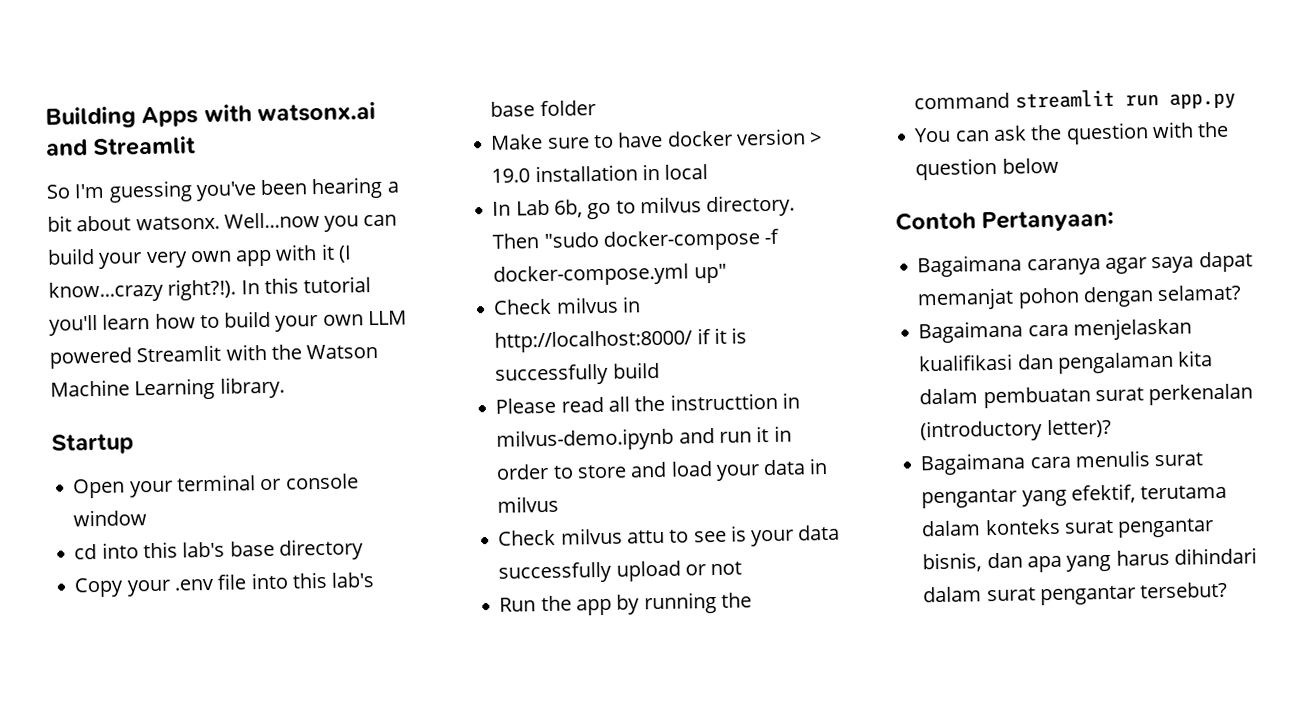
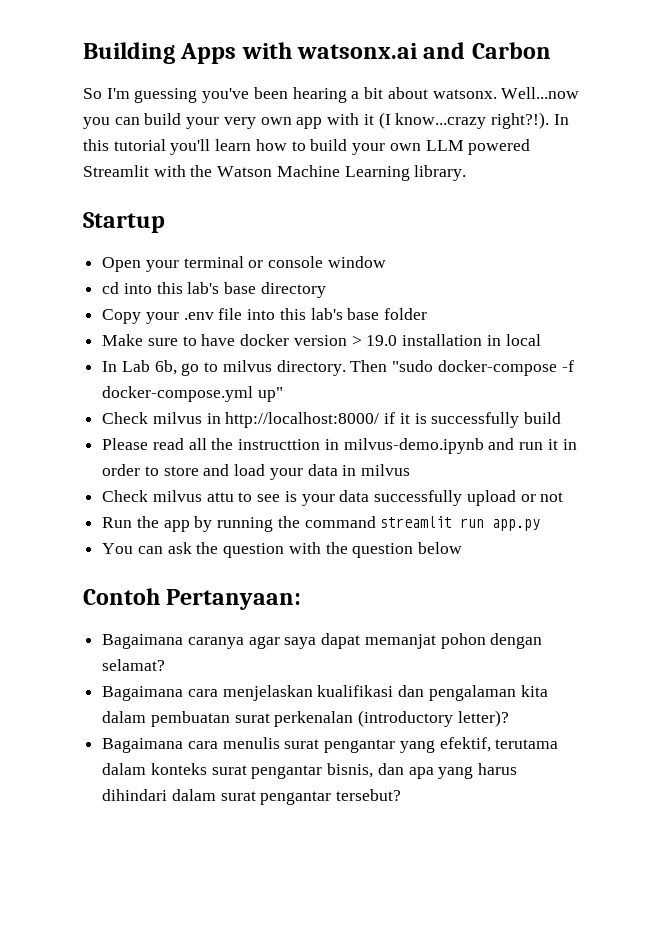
- Building Apps with watsonx.ai and Streamlit
+ Building Apps with watsonx.ai and Carbon

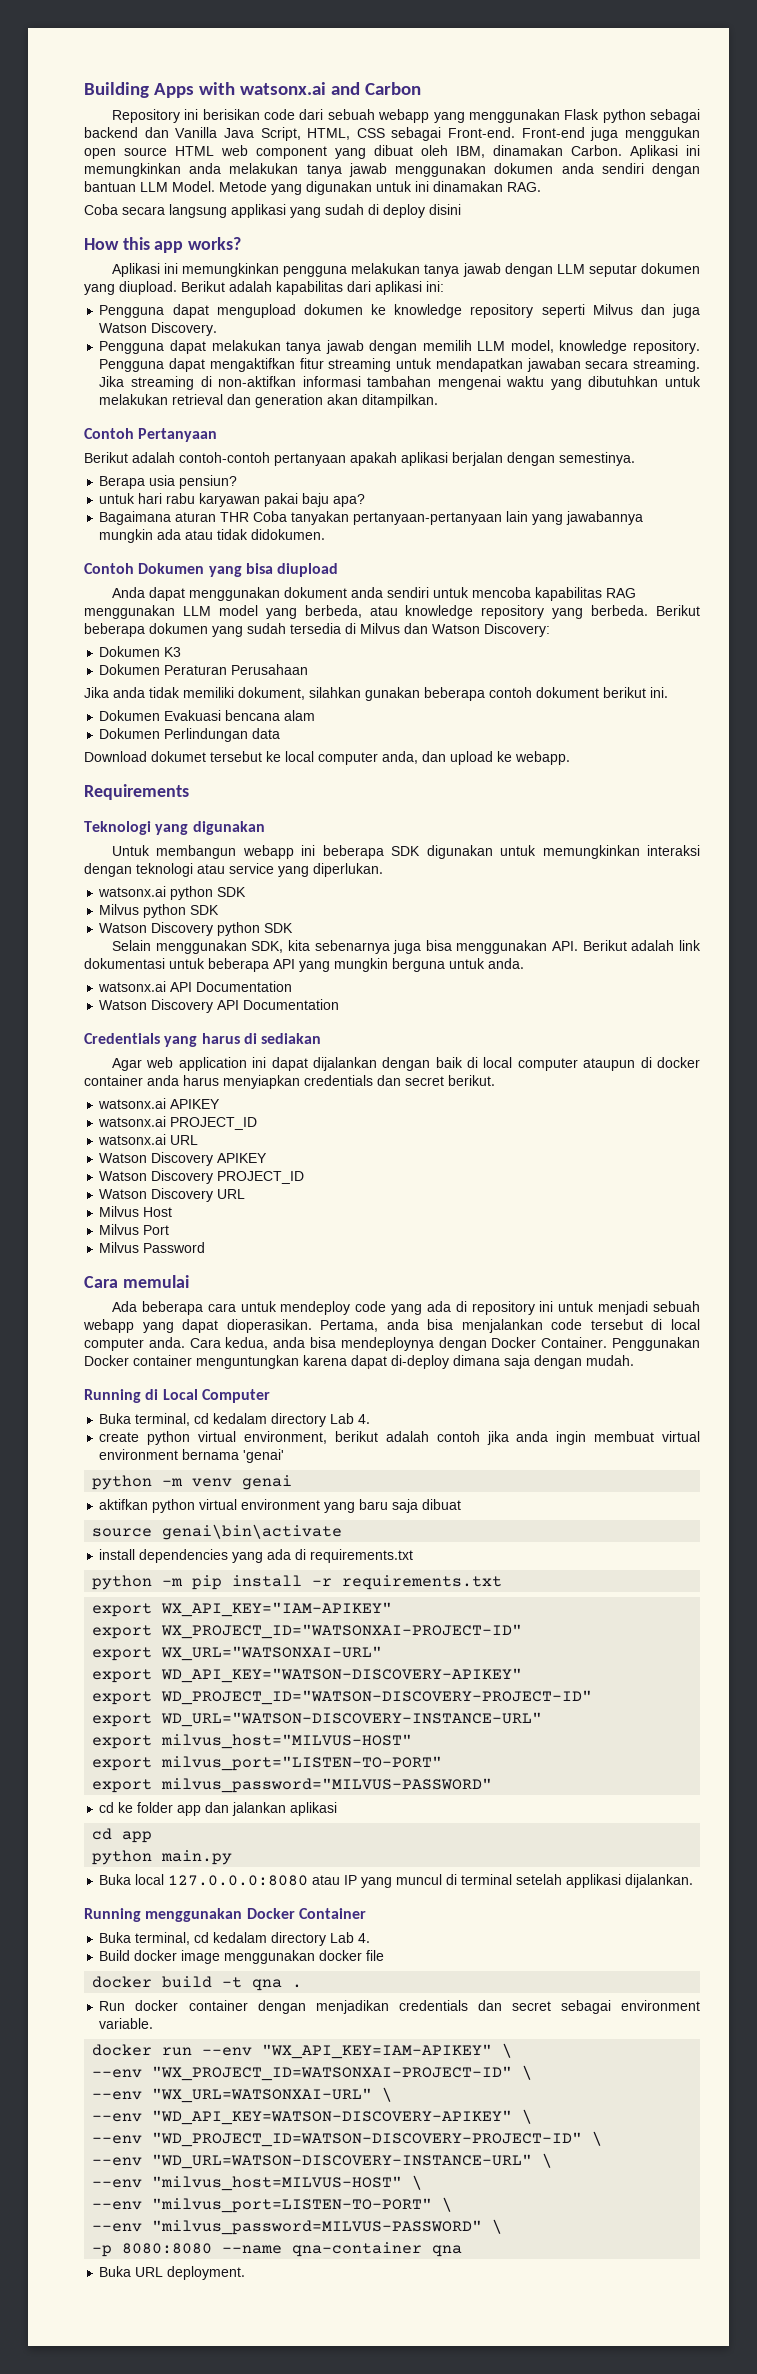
- So I'm guessing you've been hearing a bit about watsonx. Well...now you can build your very own app with it (I know...crazy right?!). In this tutorial you'll learn how to build your own LLM powered Streamlit with the Watson Machine Learning library.
- Startup
- Open your terminal or console window
- cd into this lab's base directory
- Copy your .env file into this lab's base folder
- Make sure to have docker version > 19.0 installation in local
- In Lab 6b, go to milvus directory. Then "sudo docker-compose -f docker-compose.yml up"
- Check milvus in http://localhost:8000/ if it is successfully build
- Please read all the instructtion in milvus-demo.ipynb and run it in order to store and load your data in milvus
- Check milvus attu to see is your data successfully upload or not
- Run the app by running the command streamlit run app.py
- You can ask the question with the question below
- Contoh Pertanyaan:
- Bagaimana caranya agar saya dapat memanjat pohon dengan selamat?
- Bagaimana cara menjelaskan kualifikasi dan pengalaman kita dalam pembuatan surat perkenalan (introductory letter)?
- Bagaimana cara menulis surat pengantar yang efektif, terutama dalam konteks surat pengantar bisnis, dan apa yang harus dihindari dalam surat pengantar tersebut?
+ Repository ini berisikan code dari sebuah webapp yang menggunakan Flask python sebagai backend dan Vanilla Java Script, HTML, CSS sebagai Front-end. Front-end juga menggukan open source HTML web component yang dibuat oleh IBM, dinamakan Carbon. Aplikasi ini memungkinkan anda melakukan tanya jawab menggunakan dokumen anda sendiri dengan bantuan LLM Model. Metode yang digunakan untuk ini dinamakan RAG.
+ Coba secara langsung applikasi yang sudah di deploy disini
+ How this app works?
+ Aplikasi ini memungkinkan pengguna melakukan tanya jawab dengan LLM seputar dokumen yang diupload. Berikut adalah kapabilitas dari aplikasi ini:
+ Pengguna dapat mengupload dokumen ke knowledge repository seperti Milvus dan juga Watson Discovery.
+ Pengguna dapat melakukan tanya jawab dengan memilih LLM model, knowledge repository. Pengguna dapat mengaktifkan fitur streaming untuk mendapatkan jawaban secara streaming. Jika streaming di non-aktifkan informasi tambahan mengenai waktu yang dibutuhkan untuk melakukan retrieval dan generation akan ditampilkan.
+ Contoh Pertanyaan
+ Berikut adalah contoh-contoh pertanyaan apakah aplikasi berjalan dengan semestinya.
+ Berapa usia pensiun?
+ untuk hari rabu karyawan pakai baju apa?
+ Bagaimana aturan THR Coba tanyakan pertanyaan-pertanyaan lain yang jawabannya mungkin ada atau tidak didokumen.
+ Contoh Dokumen yang bisa diupload
+ Anda dapat menggunakan dokument anda sendiri untuk mencoba kapabilitas RAG menggunakan LLM model yang berbeda, atau knowledge repository yang berbeda. Berikut beberapa dokumen yang sudah tersedia di Milvus dan Watson Discovery:
+ Dokumen K3
+ Dokumen Peraturan Perusahaan
+ Jika anda tidak memiliki dokument, silahkan gunakan beberapa contoh dokument berikut ini.
+ Dokumen Evakuasi bencana alam
+ Dokumen Perlindungan data
+ Download dokumet tersebut ke local computer anda, dan upload ke webapp.
+ Requirements
+ Teknologi yang digunakan
+ Untuk membangun webapp ini beberapa SDK digunakan untuk memungkinkan interaksi dengan teknologi atau service yang diperlukan.
+ watsonx.ai python SDK
+ Milvus python SDK
+ Watson Discovery python SDK
+ Selain menggunakan SDK, kita sebenarnya juga bisa menggunakan API. Berikut adalah link dokumentasi untuk beberapa API yang mungkin berguna untuk anda.
+ watsonx.ai API Documentation
+ Watson Discovery API Documentation
+ Credentials yang harus di sediakan
+ Agar web application ini dapat dijalankan dengan baik di local computer ataupun di docker container anda harus menyiapkan credentials dan secret berikut.
+ watsonx.ai APIKEY
+ watsonx.ai PROJECT_ID
+ watsonx.ai URL
+ Watson Discovery APIKEY
+ Watson Discovery PROJECT_ID
+ Watson Discovery URL
+ Milvus Host
+ Milvus Port
+ Milvus Password
+ Cara memulai
+ Ada beberapa cara untuk mendeploy code yang ada di repository ini untuk menjadi sebuah webapp yang dapat dioperasikan. Pertama, anda bisa menjalankan code tersebut di local computer anda. Cara kedua, anda bisa mendeploynya dengan Docker Container. Penggunakan Docker container menguntungkan karena dapat di-deploy dimana saja dengan mudah.
+ Running di Local Computer
+ Buka terminal, cd kedalam directory Lab 4.
+ create python virtual environment, berikut adalah contoh jika anda ingin membuat virtual environment bernama 'genai'
+ python -m venv genai
+ aktifkan python virtual environment yang baru saja dibuat
+ source genai\bin\activate
+ install dependencies yang ada di requirements.txt
+ python -m pip install -r requirements.txt
+ export WX_API_KEY="IAM-APIKEY"
+ export WX_PROJECT_ID="WATSONXAI-PROJECT-ID"
+ export WX_URL="WATSONXAI-URL"
+ export WD_API_KEY="WATSON-DISCOVERY-APIKEY"
+ export WD_PROJECT_ID="WATSON-DISCOVERY-PROJECT-ID"
+ export WD_URL="WATSON-DISCOVERY-INSTANCE-URL"
+ export milvus_host="MILVUS-HOST"
+ export milvus_port="LISTEN-TO-PORT"
+ export milvus_password="MILVUS-PASSWORD"
+ cd ke folder app dan jalankan aplikasi
+ cd app
+ python main.py
+ Buka local 127.0.0.0:8080 atau IP yang muncul di terminal setelah applikasi dijalankan.
+ Running menggunakan Docker Container
+ Buka terminal, cd kedalam directory Lab 4.
+ Build docker image menggunakan docker file
+ docker build -t qna .
+ Run docker container dengan menjadikan credentials dan secret sebagai environment variable.
+ docker run --env "WX_API_KEY=IAM-APIKEY" \
+ --env "WX_PROJECT_ID=WATSONXAI-PROJECT-ID" \
+ --env "WX_URL=WATSONXAI-URL" \
+ --env "WD_API_KEY=WATSON-DISCOVERY-APIKEY" \
+ --env "WD_PROJECT_ID=WATSON-DISCOVERY-PROJECT-ID" \
+ --env "WD_URL=WATSON-DISCOVERY-INSTANCE-URL" \
+ --env "milvus_host=MILVUS-HOST" \
+ --env "milvus_port=LISTEN-TO-PORT" \
+ --env "milvus_password=MILVUS-PASSWORD" \
+ -p 8080:8080 --name qna-container qna
+ Buka URL deployment.

